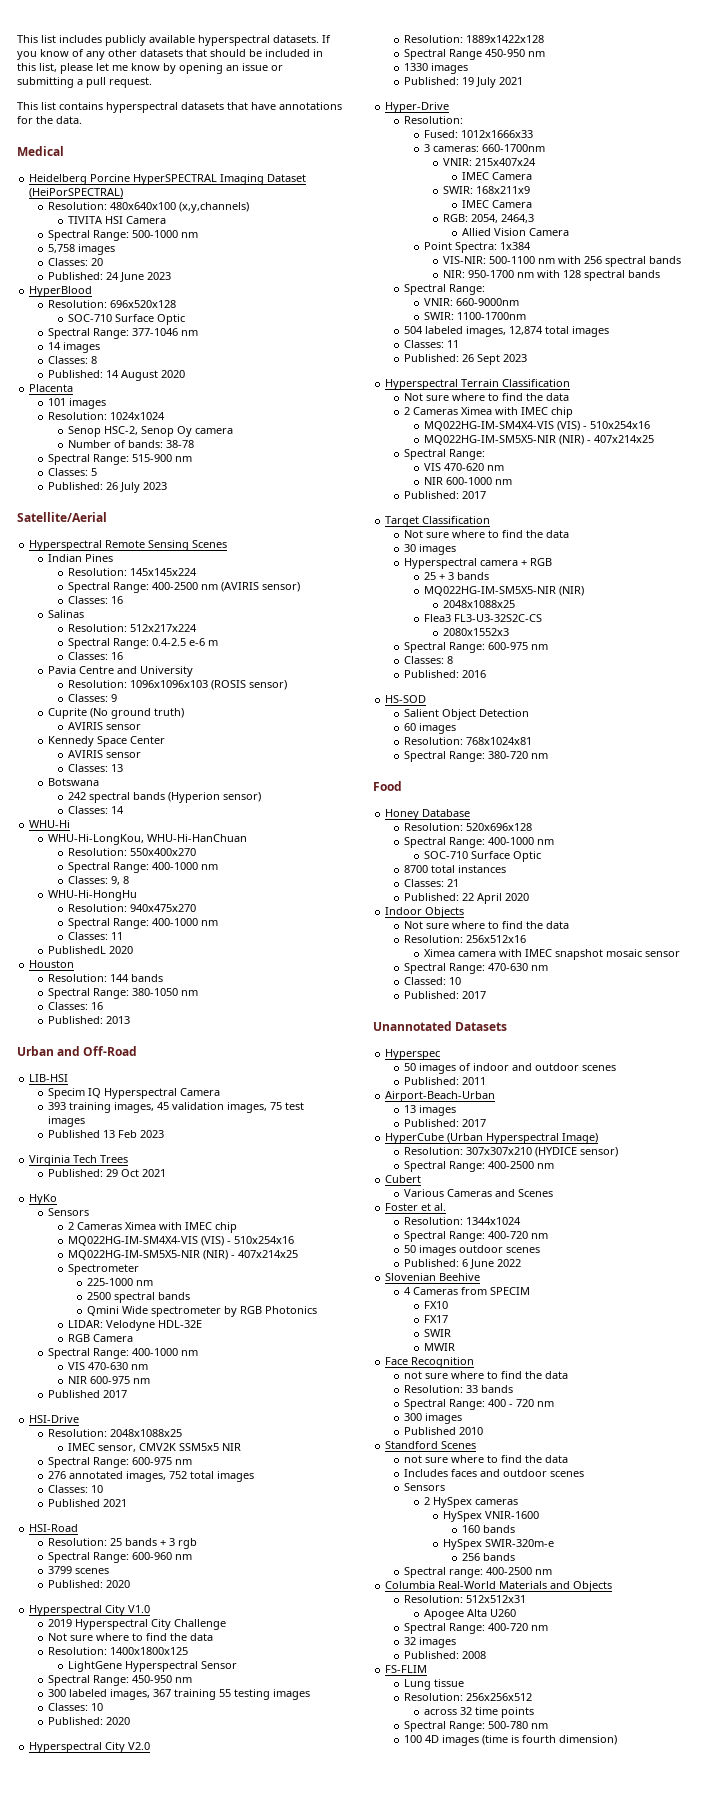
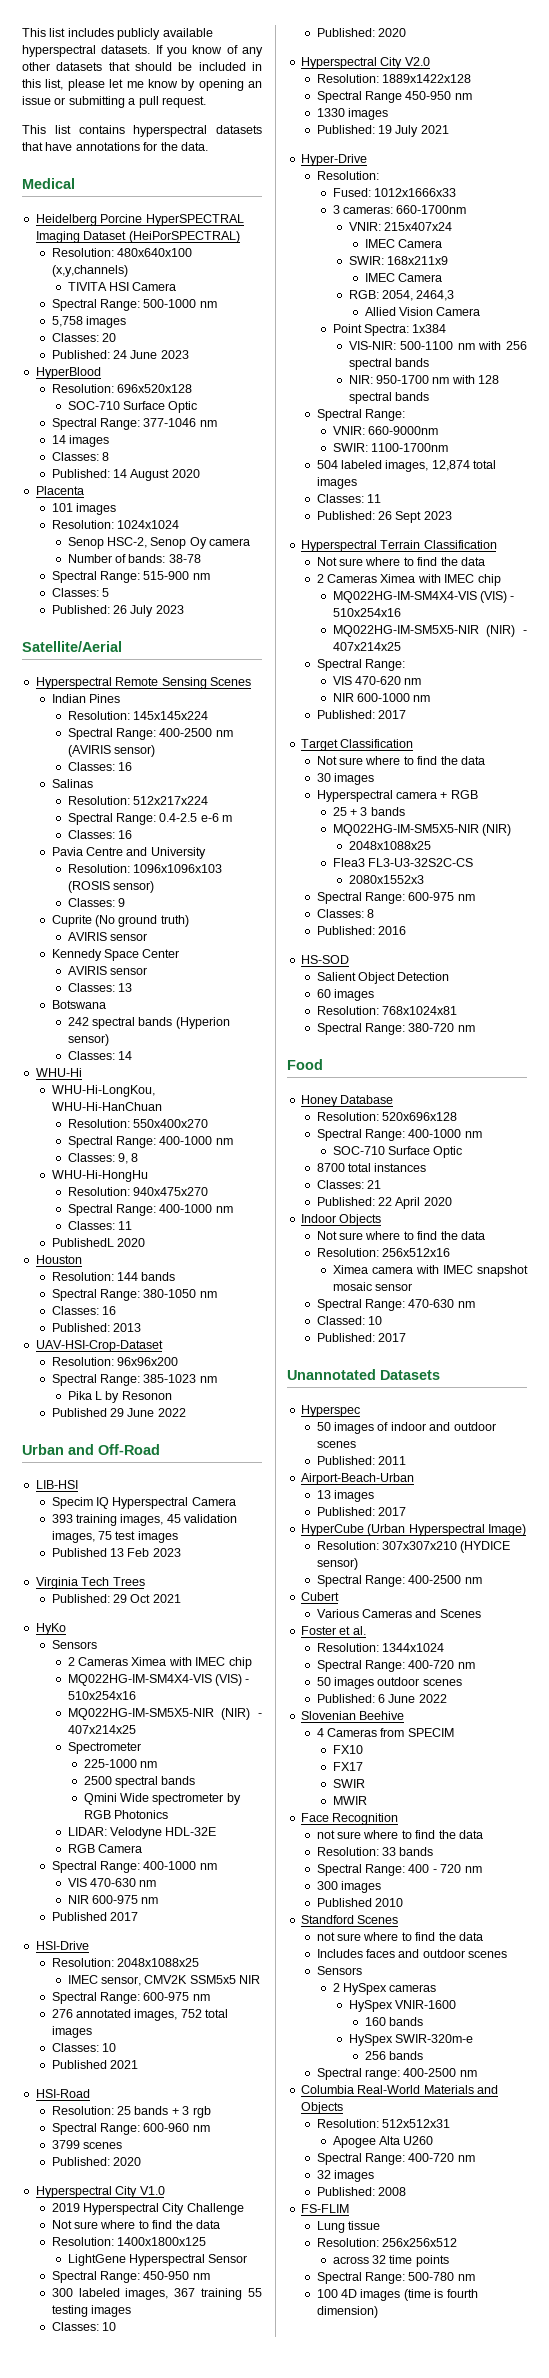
+ UAV-HSI-Crop-Dataset
+ Resolution: 96x96x200
+ Spectral Range: 385-1023 nm
+ Pika L by Resonon
+ Published 29 June 2022

